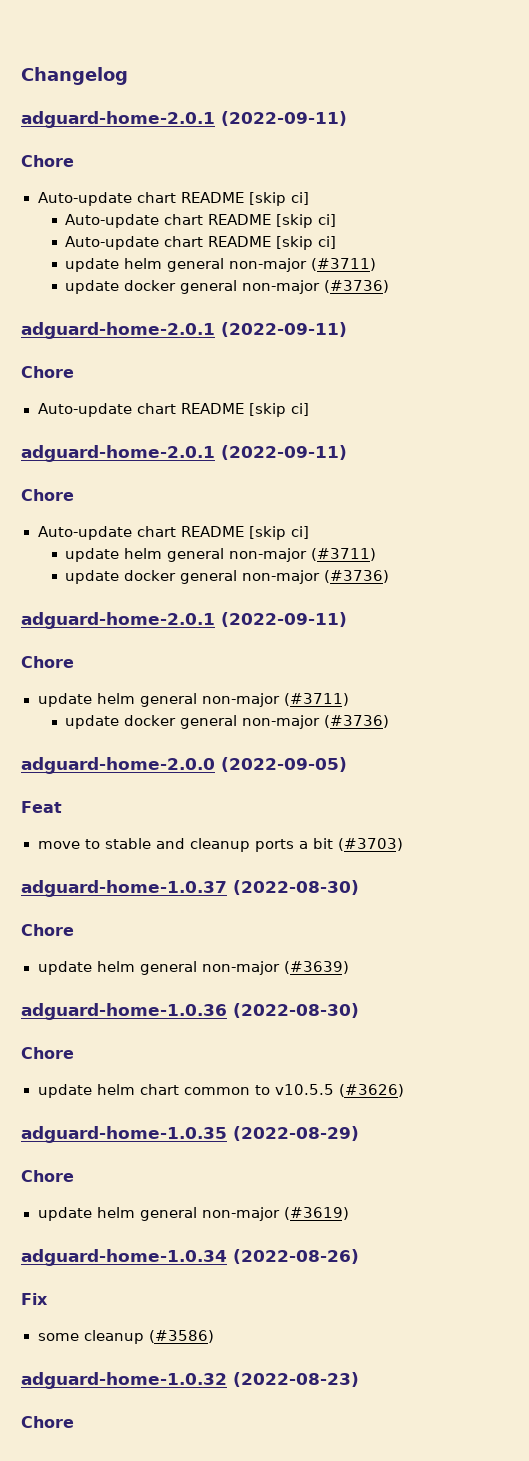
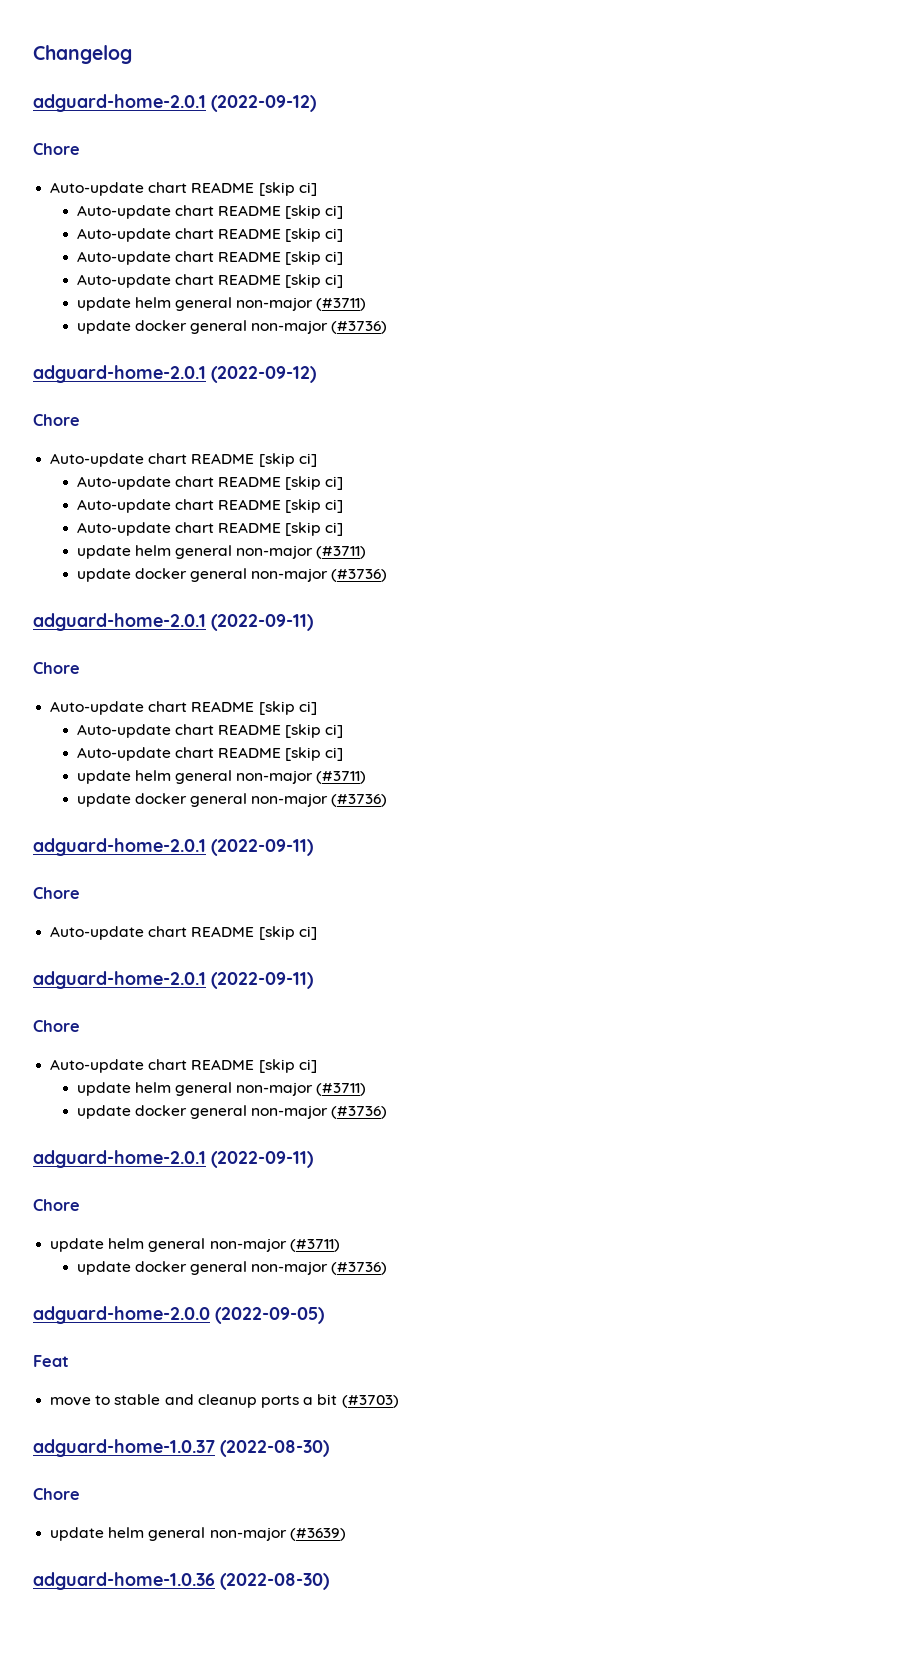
  Changelog
+ adguard-home-2.0.1 (2022-09-12)
+ Chore
+ Auto-update chart README [skip ci]
+ Auto-update chart README [skip ci]
+ Auto-update chart README [skip ci]
+ Auto-update chart README [skip ci]
+ Auto-update chart README [skip ci]
+ update helm general non-major (#3711)
+ update docker general non-major (#3736)
+ adguard-home-2.0.1 (2022-09-12)
+ Chore
+ Auto-update chart README [skip ci]
+ Auto-update chart README [skip ci]
+ Auto-update chart README [skip ci]
+ Auto-update chart README [skip ci]
+ update helm general non-major (#3711)
+ update docker general non-major (#3736)
  adguard-home-1.0.36 (2022-08-30)
- Chore
- update helm chart common to v10.5.5 (#3626)
- adguard-home-1.0.35 (2022-08-29)
- Chore
- update helm general non-major (#3619)
- adguard-home-1.0.34 (2022-08-26)
- Fix
- some cleanup (#3586)
- adguard-home-1.0.32 (2022-08-23)
- Chore

